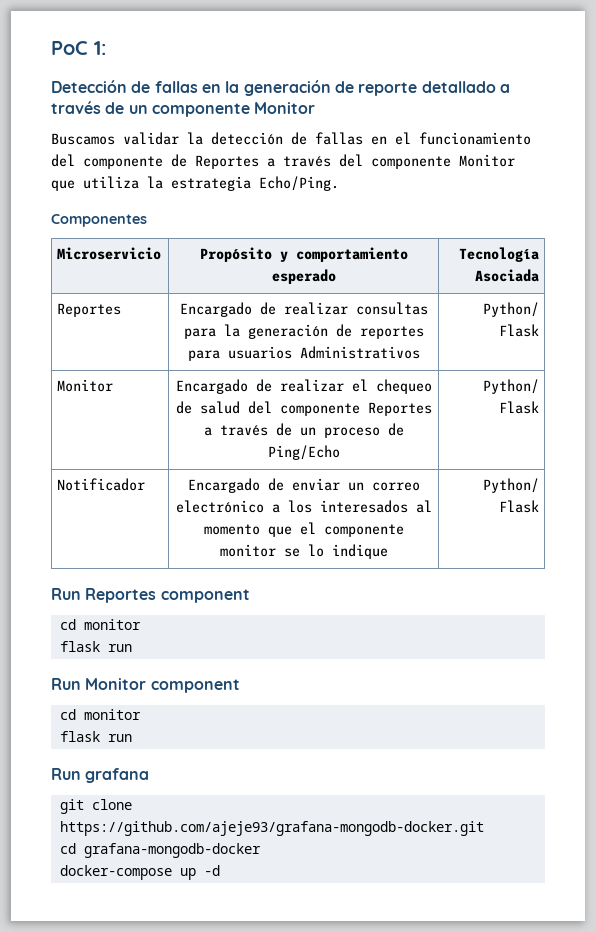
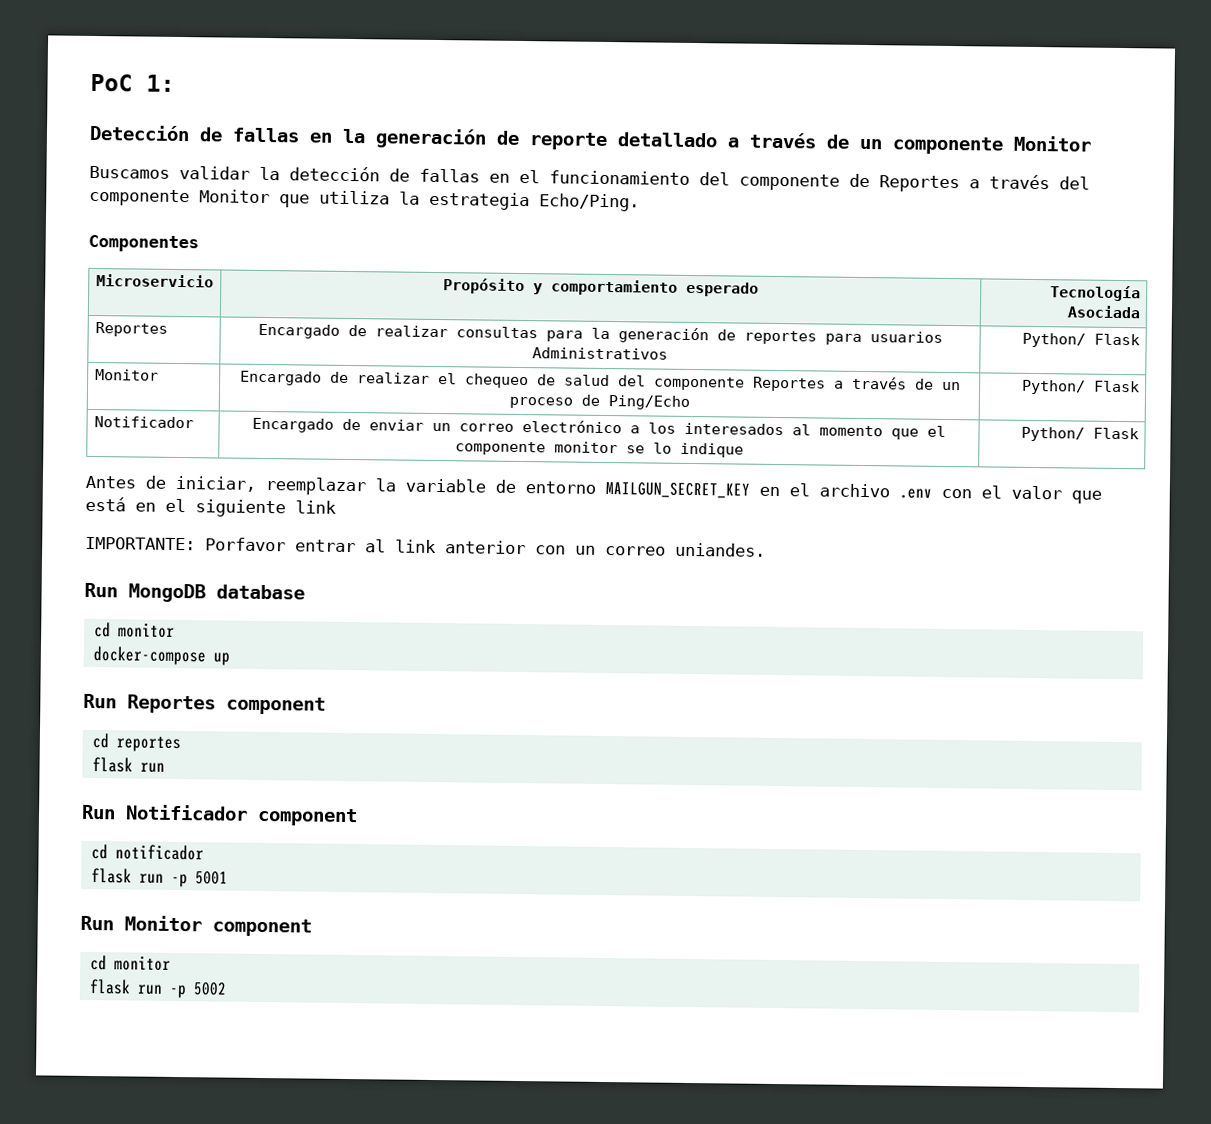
+ Antes de iniciar, reemplazar la variable de entorno MAILGUN_SECRET_KEY en el archivo .env con el valor que está en el siguiente link
+ IMPORTANTE: Porfavor entrar al link anterior con un correo uniandes.
+ Run MongoDB database
+ cd monitor
+ docker-compose up
  Run Reportes component
- cd monitor
+ cd reportes
  flask run
+ Run Notificador component
+ cd notificador
+ flask run -p 5001
  Run Monitor component
  cd monitor
- flask run
- Run grafana
- git clone https://github.com/ajeje93/grafana-mongodb-docker.git
- cd grafana-mongodb-docker
- docker-compose up -d
+ flask run -p 5002

